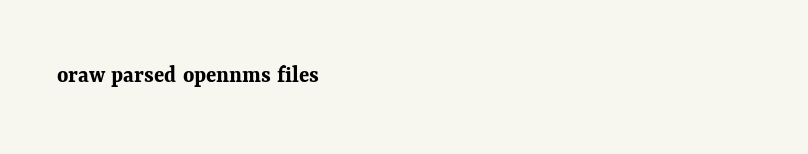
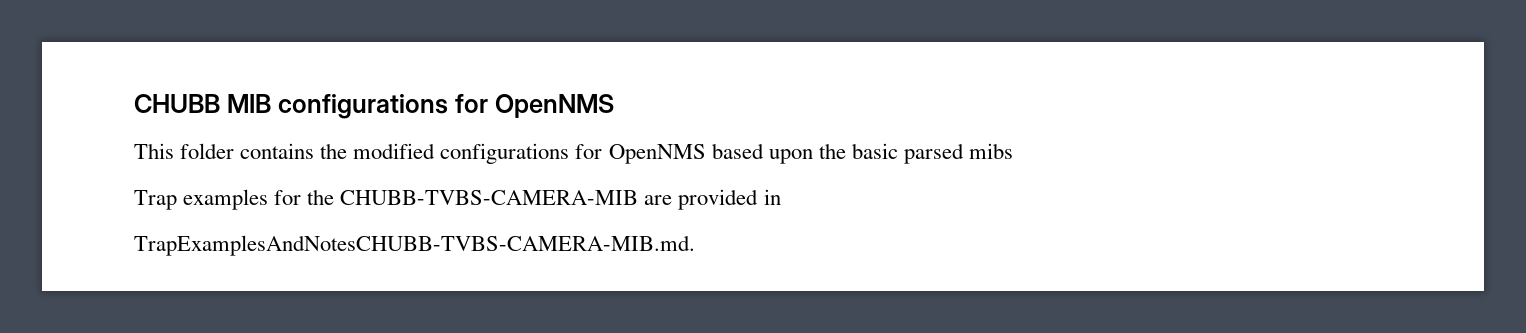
- oraw parsed opennms files
+ CHUBB MIB configurations for OpenNMS
+ This folder contains the modified configurations for OpenNMS based upon the basic parsed mibs
+ Trap examples for the CHUBB-TVBS-CAMERA-MIB are provided in
+ TrapExamplesAndNotesCHUBB-TVBS-CAMERA-MIB.md.

